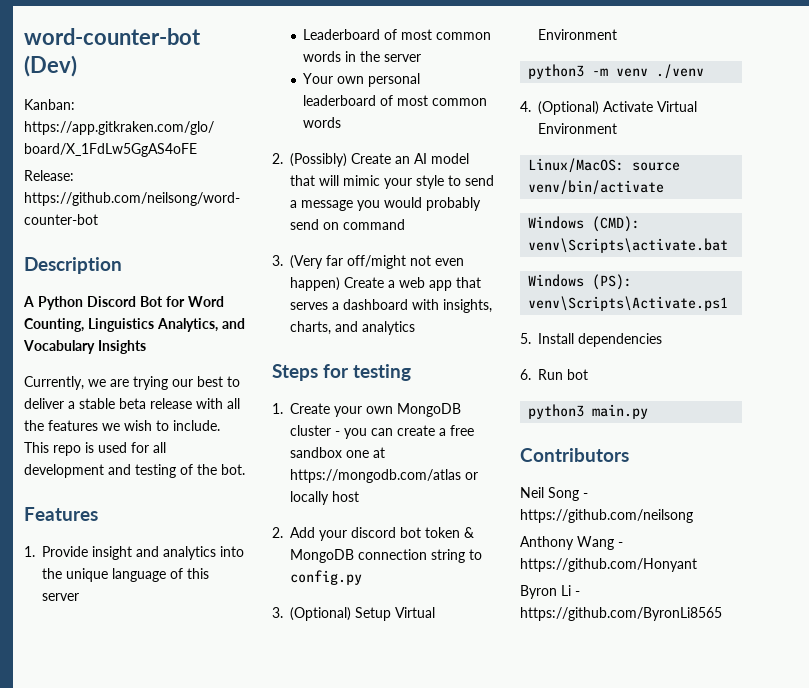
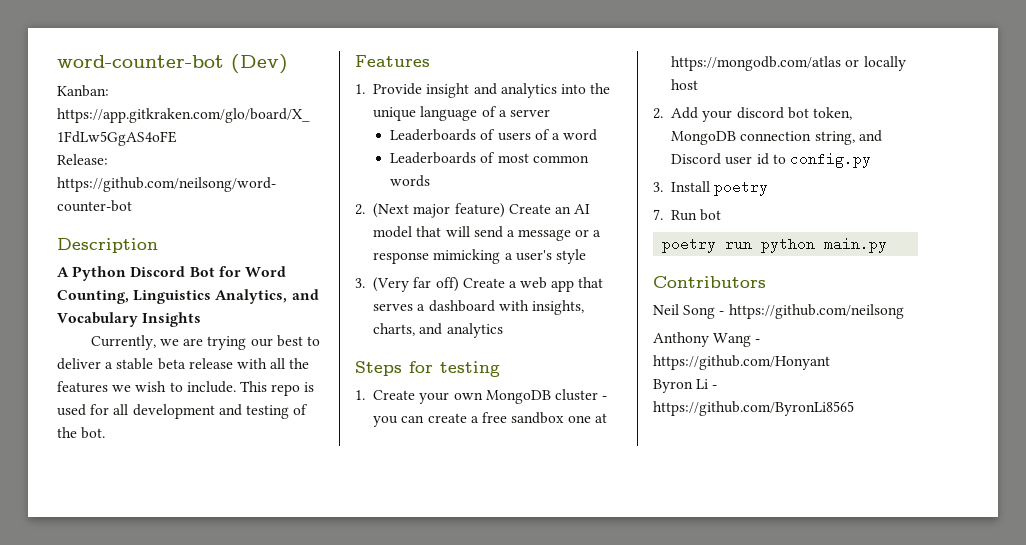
- 1. Provide insight and analytics into the unique language of this server
- Leaderboard of most common words in the server
- Your own personal leaderboard of most common words
+ 1. Provide insight and analytics into the unique language of a server
+ Leaderboards of users of a word
+ Leaderboards of most common words
- 2. (Possibly) Create an AI model that will mimic your style to send a message you would probably send on command
+ 2. (Next major feature) Create an AI model that will send a message or a response mimicking a user's style
- 3. (Very far off/might not even happen) Create a web app that serves a dashboard with insights, charts, and analytics
+ 3. (Very far off) Create a web app that serves a dashboard with insights, charts, and analytics
- 2. Add your discord bot token & MongoDB connection string to config.py
- 3. (Optional) Setup Virtual Environment
- python3 -m venv ./venv
- 4. (Optional) Activate Virtual Environment
- Linux/MacOS: source venv/bin/activate
- Windows (CMD): venv\Scripts\activate.bat
- Windows (PS): venv\Scripts\Activate.ps1
- 5. Install dependencies
- 6. Run bot
+ 2. Add your discord bot token, MongoDB connection string, and Discord user id to config.py
+ 3. Install poetry
+ 7. Run bot
- python3 main.py
+ poetry run python main.py

